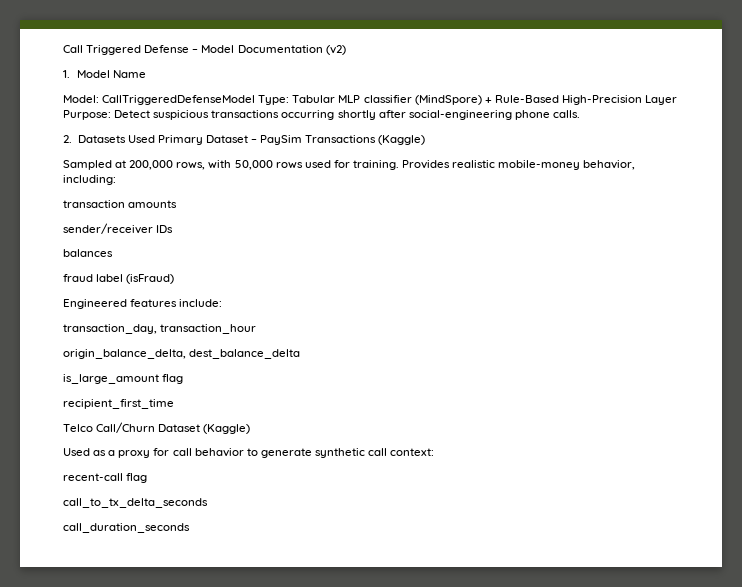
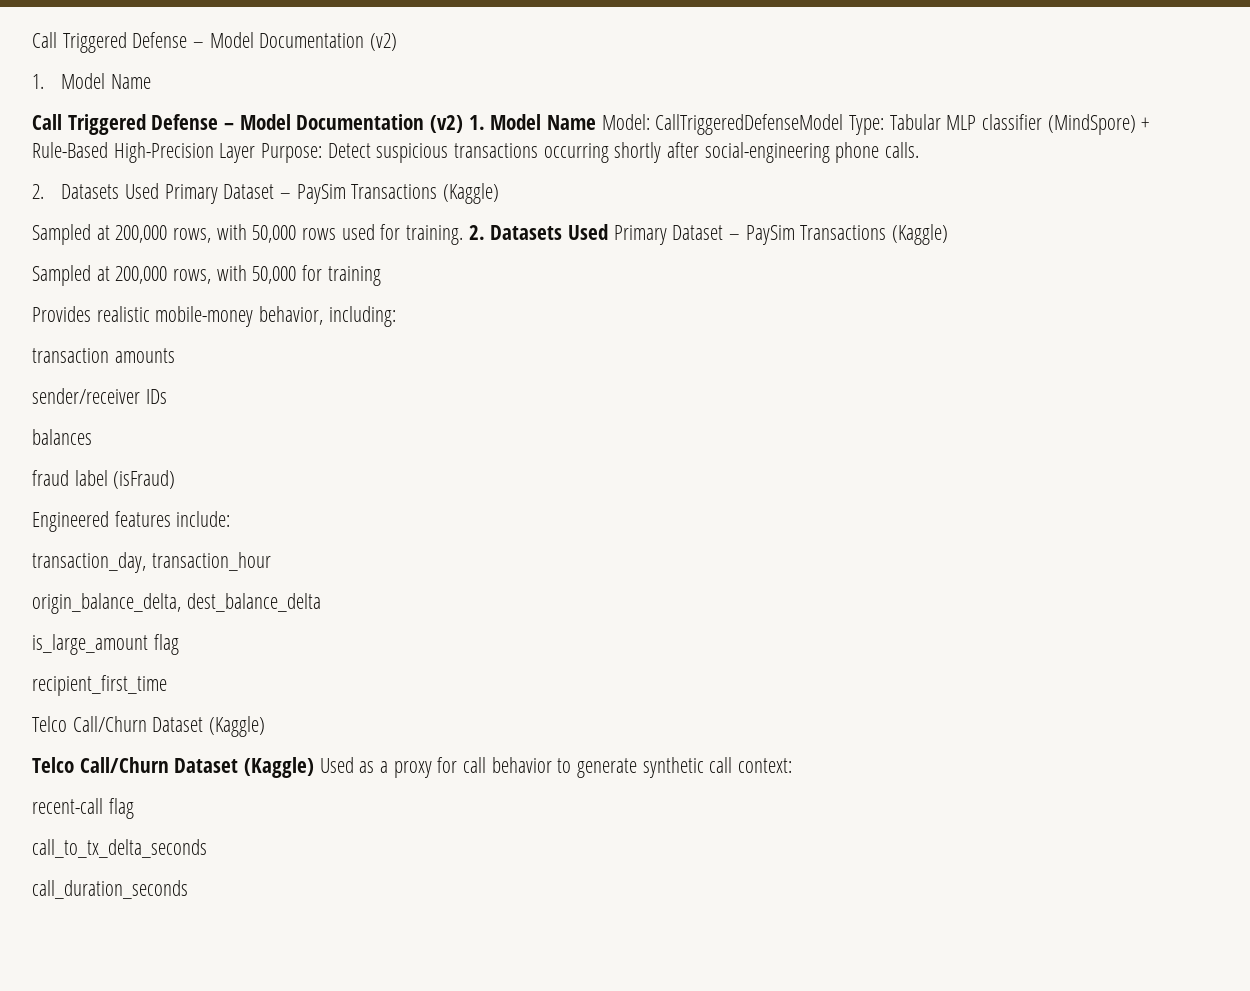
- Model: CallTriggeredDefenseModel Type: Tabular MLP classifier (MindSpore) + Rule-Based High-Precision Layer Purpose: Detect suspicious transactions occurring shortly after social-engineering phone calls.
+ Call Triggered Defense – Model Documentation (v2) 1. Model Name Model: CallTriggeredDefenseModel Type: Tabular MLP classifier (MindSpore) + Rule-Based High-Precision Layer Purpose: Detect suspicious transactions occurring shortly after social-engineering phone calls.
- Sampled at 200,000 rows, with 50,000 rows used for training. Provides realistic mobile-money behavior, including:
+ Sampled at 200,000 rows, with 50,000 rows used for training. 2. Datasets Used Primary Dataset – PaySim Transactions (Kaggle)
+ Sampled at 200,000 rows, with 50,000 for training
+ Provides realistic mobile-money behavior, including:
- Used as a proxy for call behavior to generate synthetic call context:
+ Telco Call/Churn Dataset (Kaggle) Used as a proxy for call behavior to generate synthetic call context:

